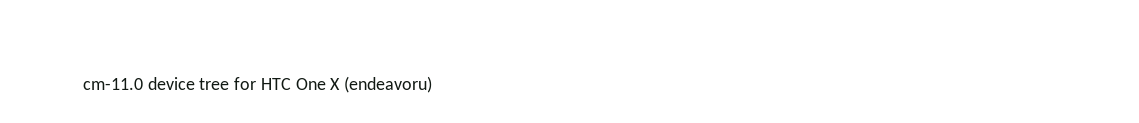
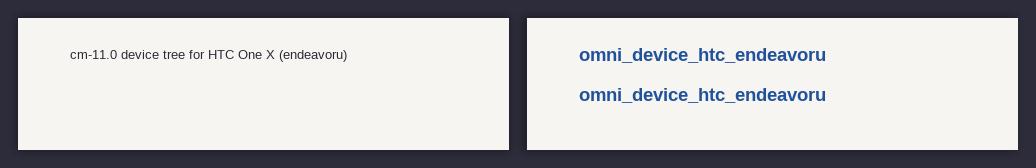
  cm-11.0 device tree for HTC One X (endeavoru)
+ omni_device_htc_endeavoru
+ omni_device_htc_endeavoru

